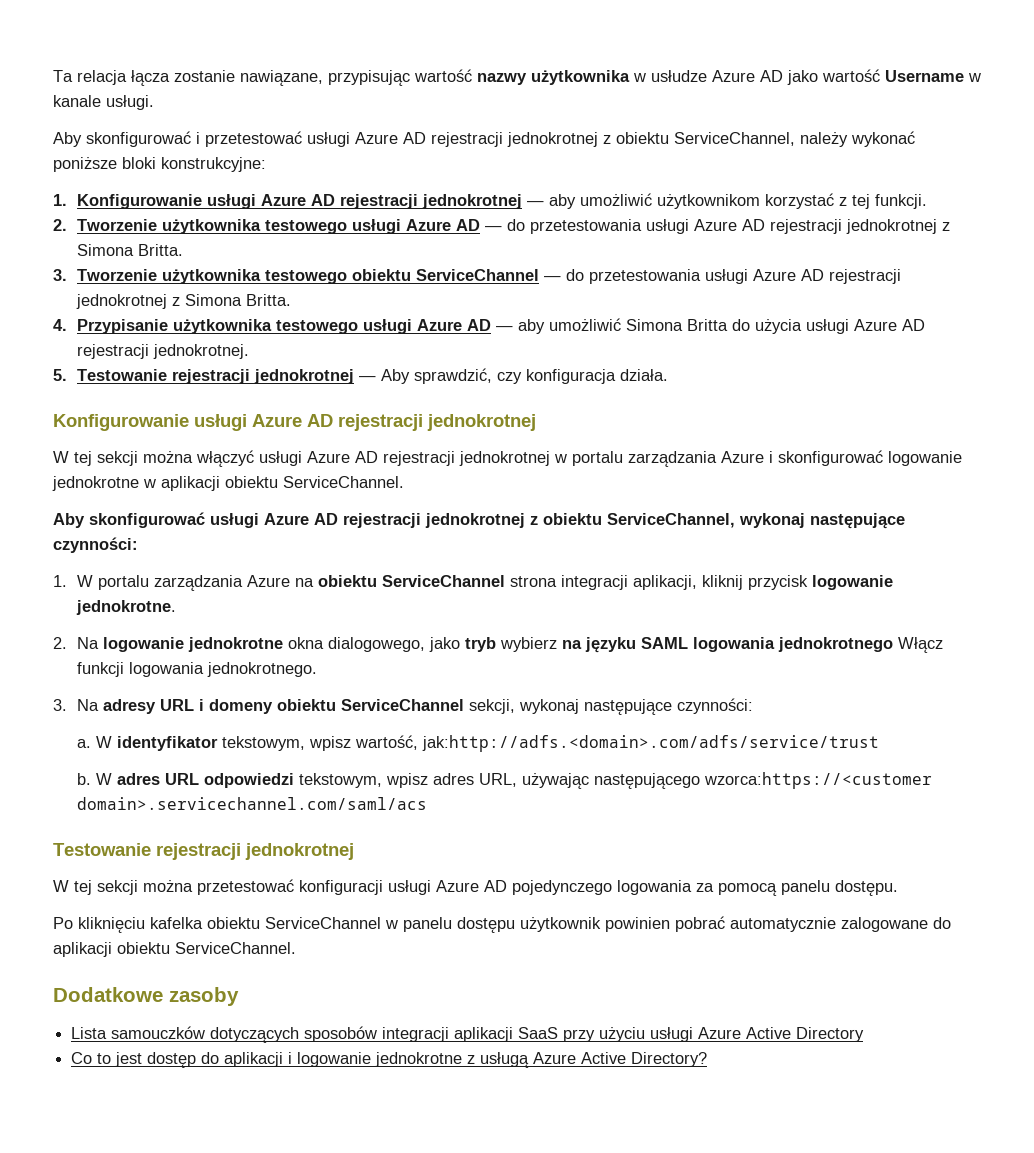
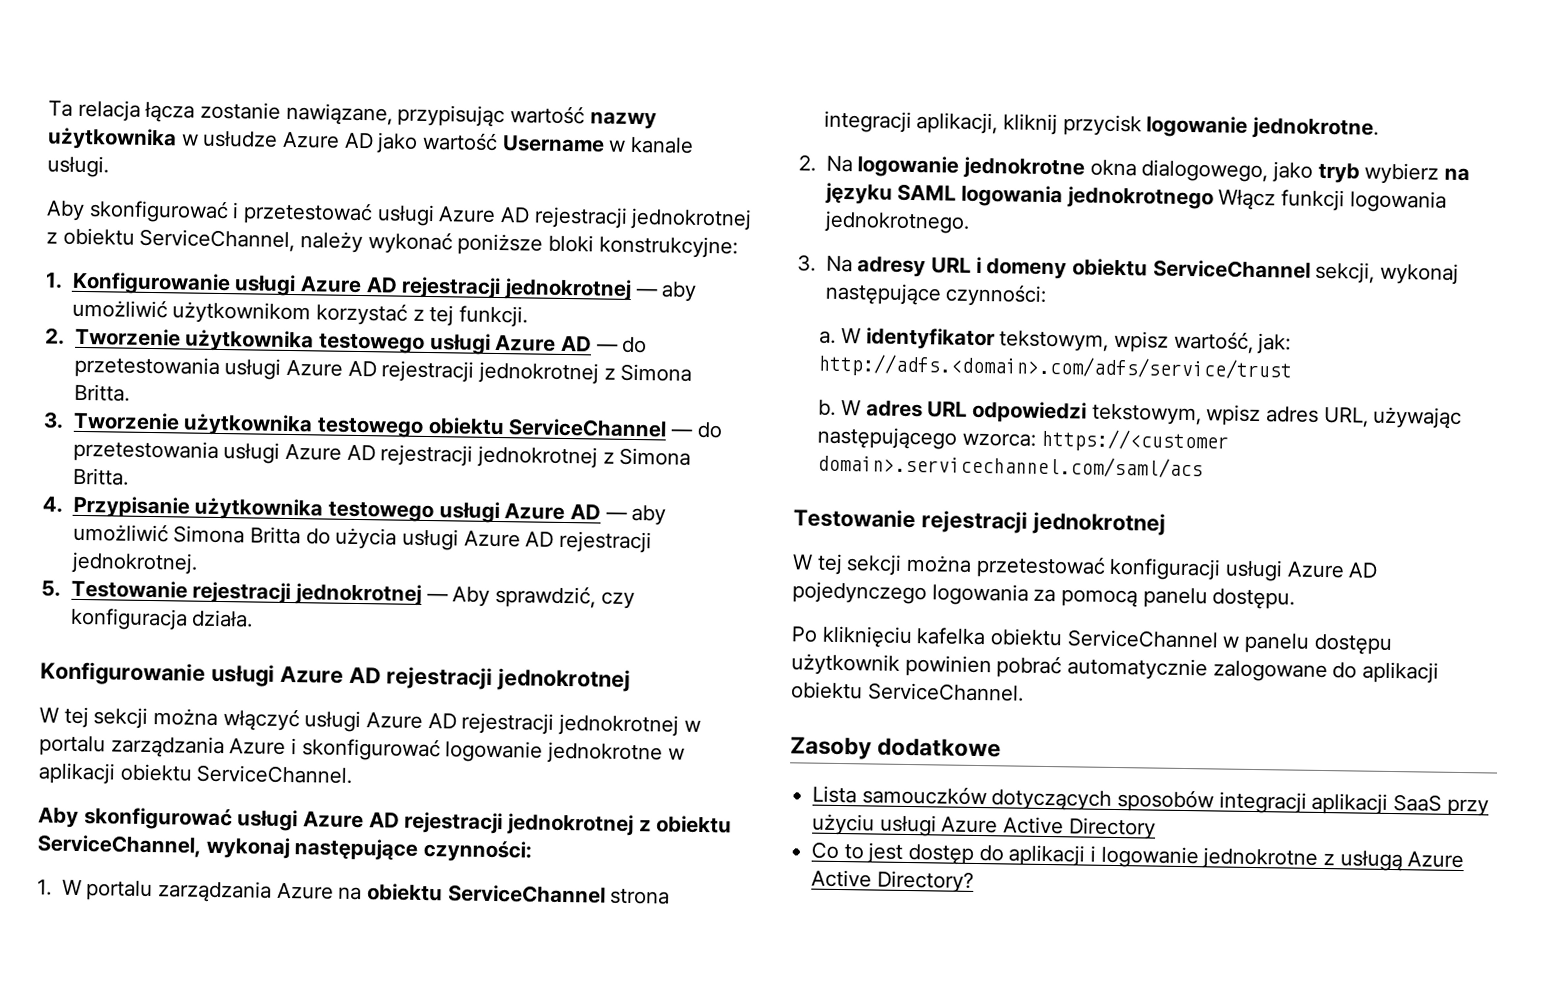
- W identyfikator tekstowym, wpisz wartość, jak:http://adfs.<domain>.com/adfs/service/trust
+ W identyfikator tekstowym, wpisz wartość, jak: http://adfs.<domain>.com/adfs/service/trust
- W adres URL odpowiedzi tekstowym, wpisz adres URL, używając następującego wzorca:https://<customer domain>.servicechannel.com/saml/acs
+ W adres URL odpowiedzi tekstowym, wpisz adres URL, używając następującego wzorca: https://<customer domain>.servicechannel.com/saml/acs
- Dodatkowe zasoby
+ Zasoby dodatkowe

